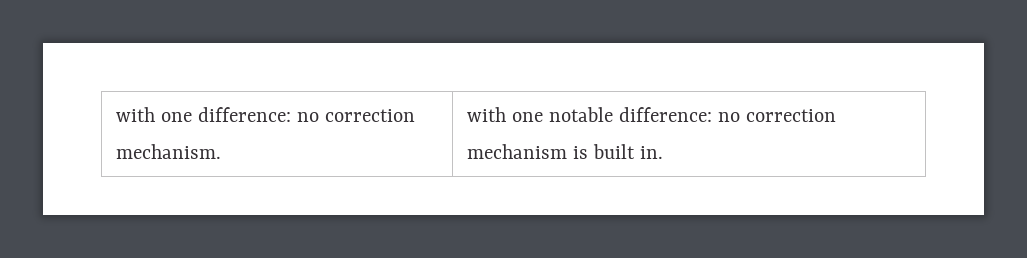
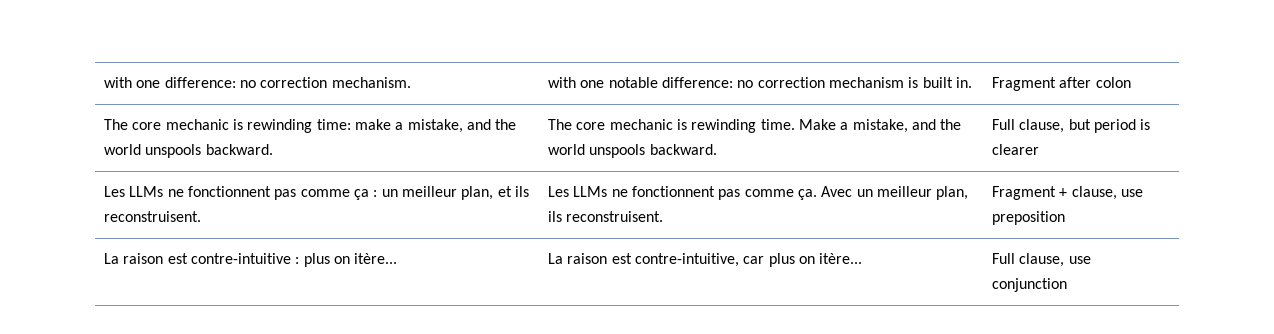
- with one difference: no correction mechanism. | with one notable difference: no correction mechanism is built in.
+ with one difference: no correction mechanism. | with one notable difference: no correction mechanism is built in. | Fragment after colon
+ The core mechanic is rewinding time: make a mistake, and the world unspools backward. | The core mechanic is rewinding time. Make a mistake, and the world unspools backward. | Full clause, but period is clearer
+ Les LLMs ne fonctionnent pas comme ça : un meilleur plan, et ils reconstruisent. | Les LLMs ne fonctionnent pas comme ça. Avec un meilleur plan, ils reconstruisent. | Fragment + clause, use preposition
+ La raison est contre-intuitive : plus on itère... | La raison est contre-intuitive, car plus on itère... | Full clause, use conjunction

